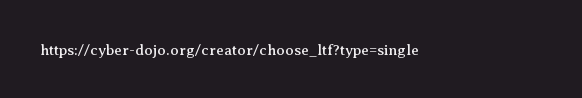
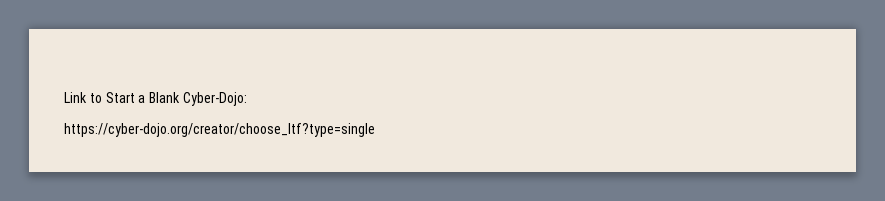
+ Link to Start a Blank Cyber-Dojo:

